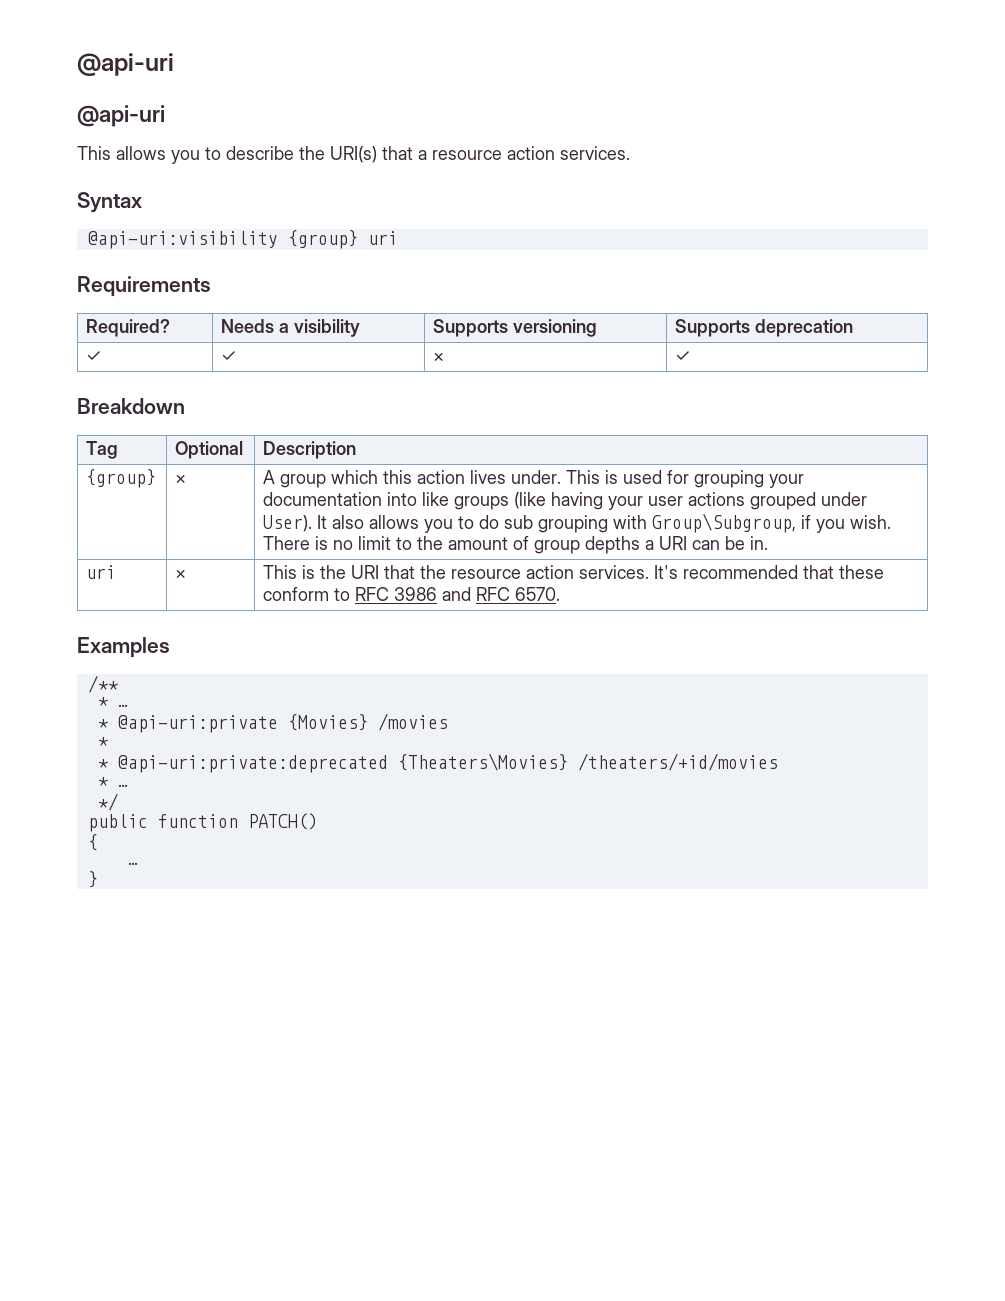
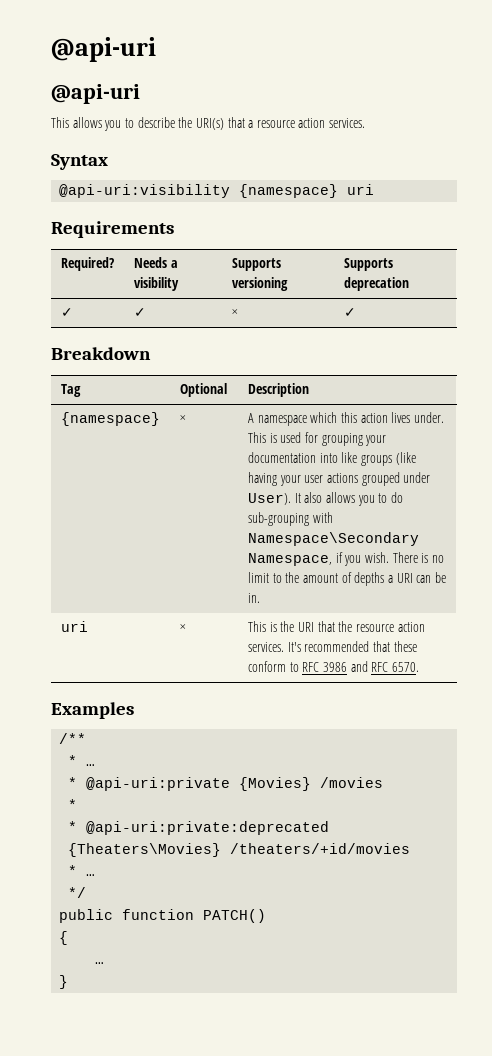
- @api-uri:visibility {group} uri
+ @api-uri:visibility {namespace} uri
  Tag | Optional | Description
- {group}
+ {namespace}
- A group which this action lives under.
+ A namespace which this action lives under.
- It also allows you to do sub grouping with Group\Subgroup, if you wish.
+ It also allows you to do sub-grouping with Namespace\Secondary Namespace, if you wish.
- There is no limit to the amount of group depths a URI can be in.
+ There is no limit to the amount of depths a URI can be in.

